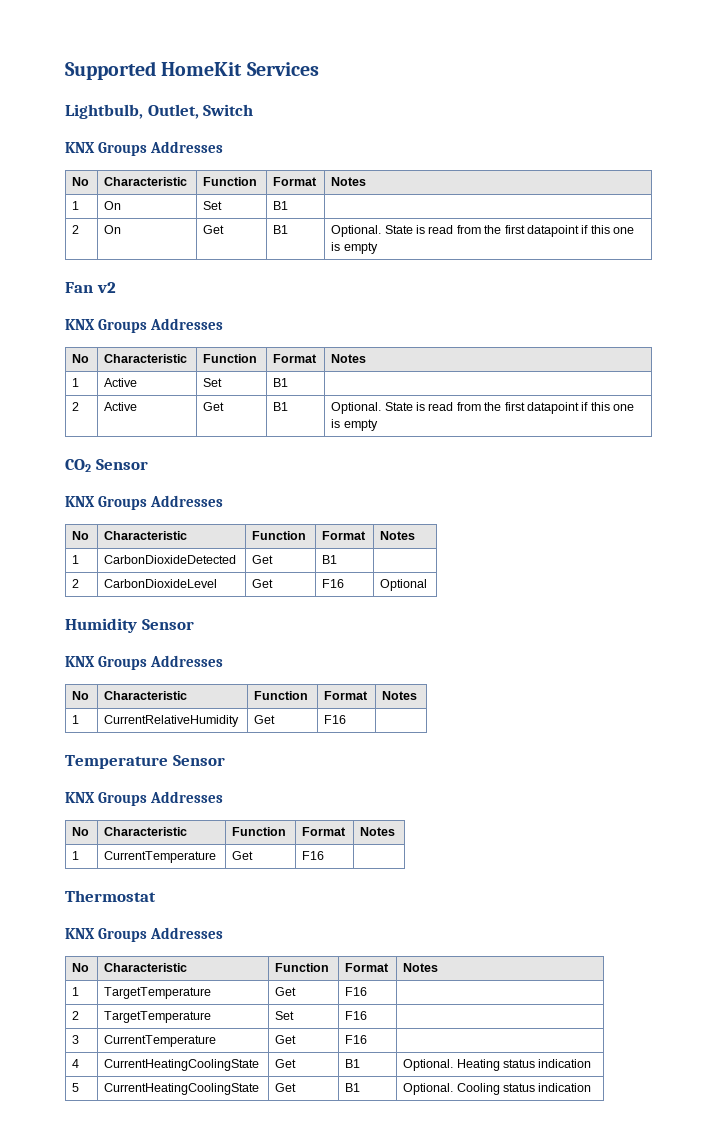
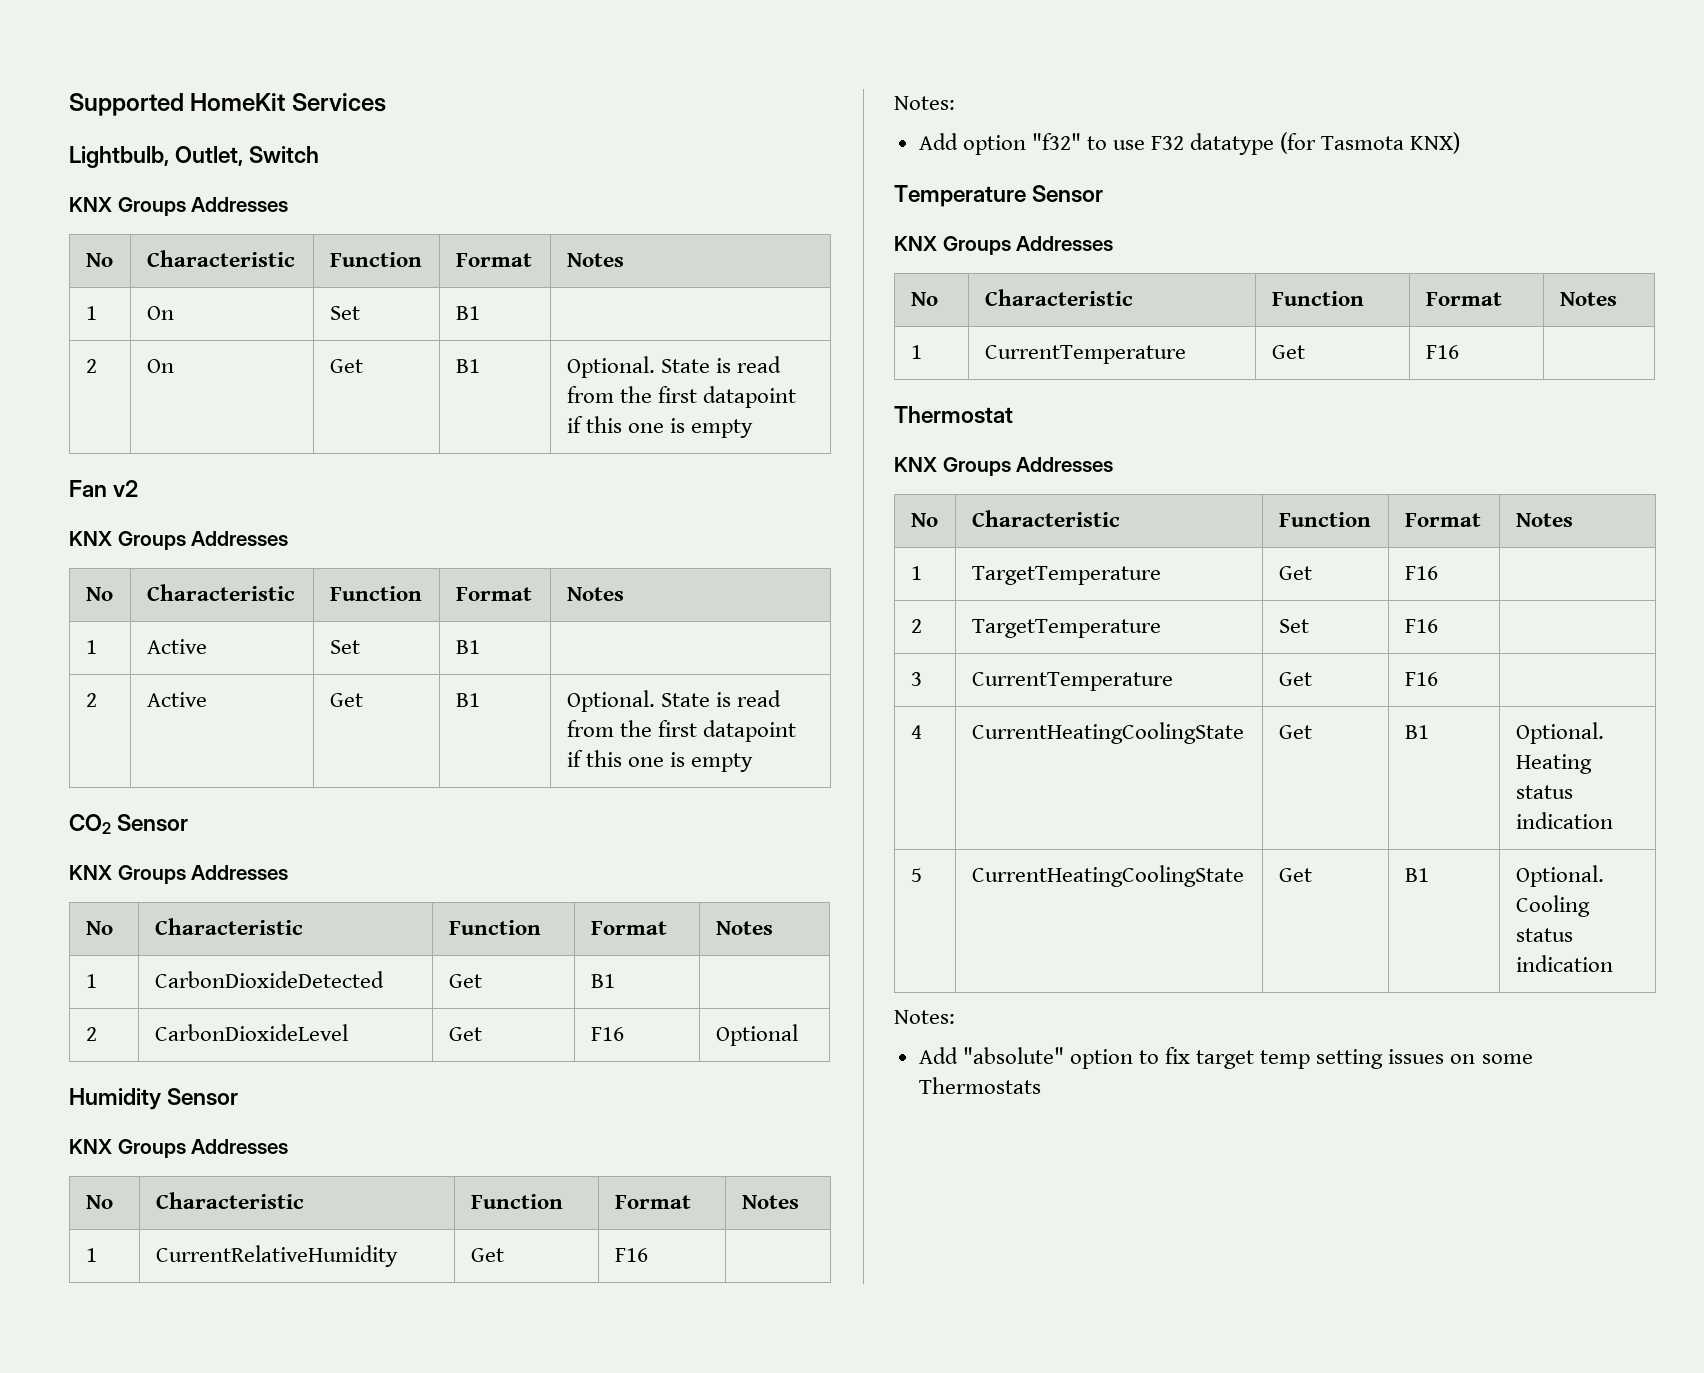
  1 | CurrentRelativeHumidity | Get | F16 |
+ Notes:
+ Add option "f32" to use F32 datatype (for Tasmota KNX)
  5 | CurrentHeatingCoolingState | Get | B1 | Optional. Cooling status indication
+ Notes:
+ Add "absolute" option to fix target temp setting issues on some Thermostats

